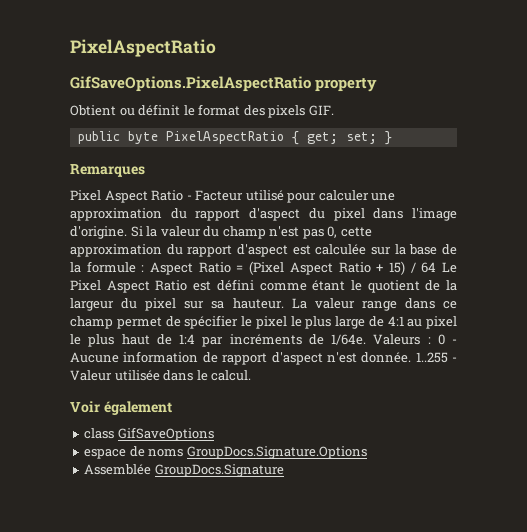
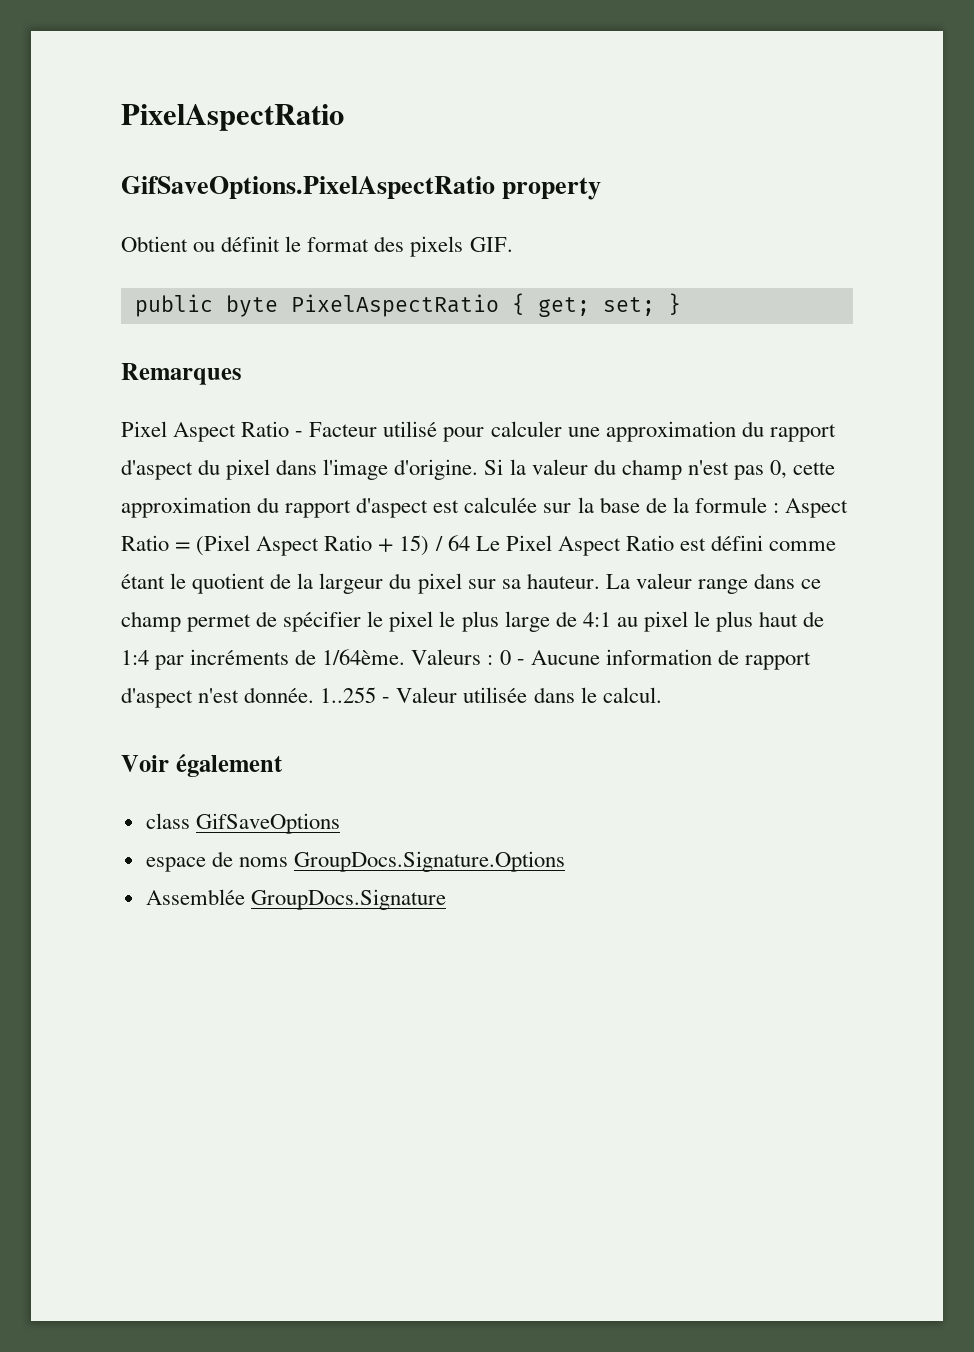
- La valeur range dans ce champ permet de spécifier le pixel le plus large de 4:1 au pixel le plus haut de 1:4 par incréments de 1/64e.
+ La valeur range dans ce champ permet de spécifier le pixel le plus large de 4:1 au pixel le plus haut de 1:4 par incréments de 1/64ème.

